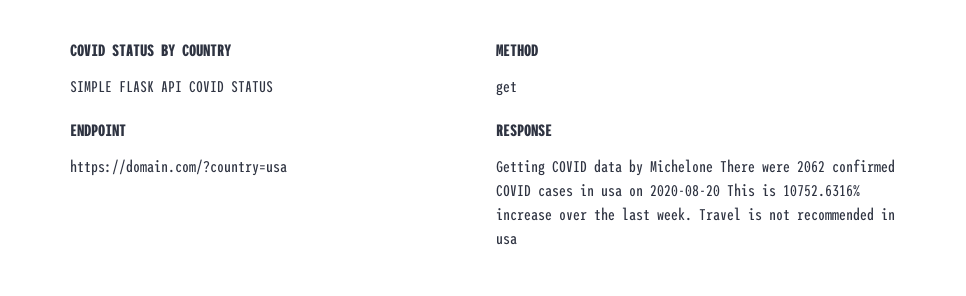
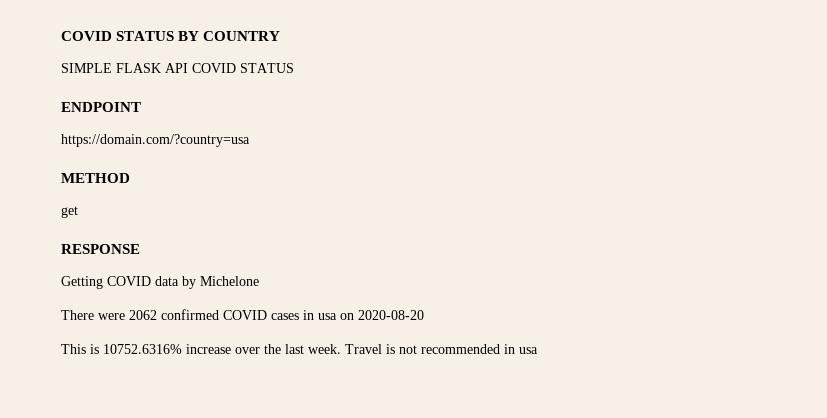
- Getting COVID data by Michelone There were 2062 confirmed COVID cases in usa on 2020-08-20 This is 10752.6316% increase over the last week.
+ Getting COVID data by Michelone
+ There were 2062 confirmed COVID cases in usa on 2020-08-20
+ This is 10752.6316% increase over the last week.

